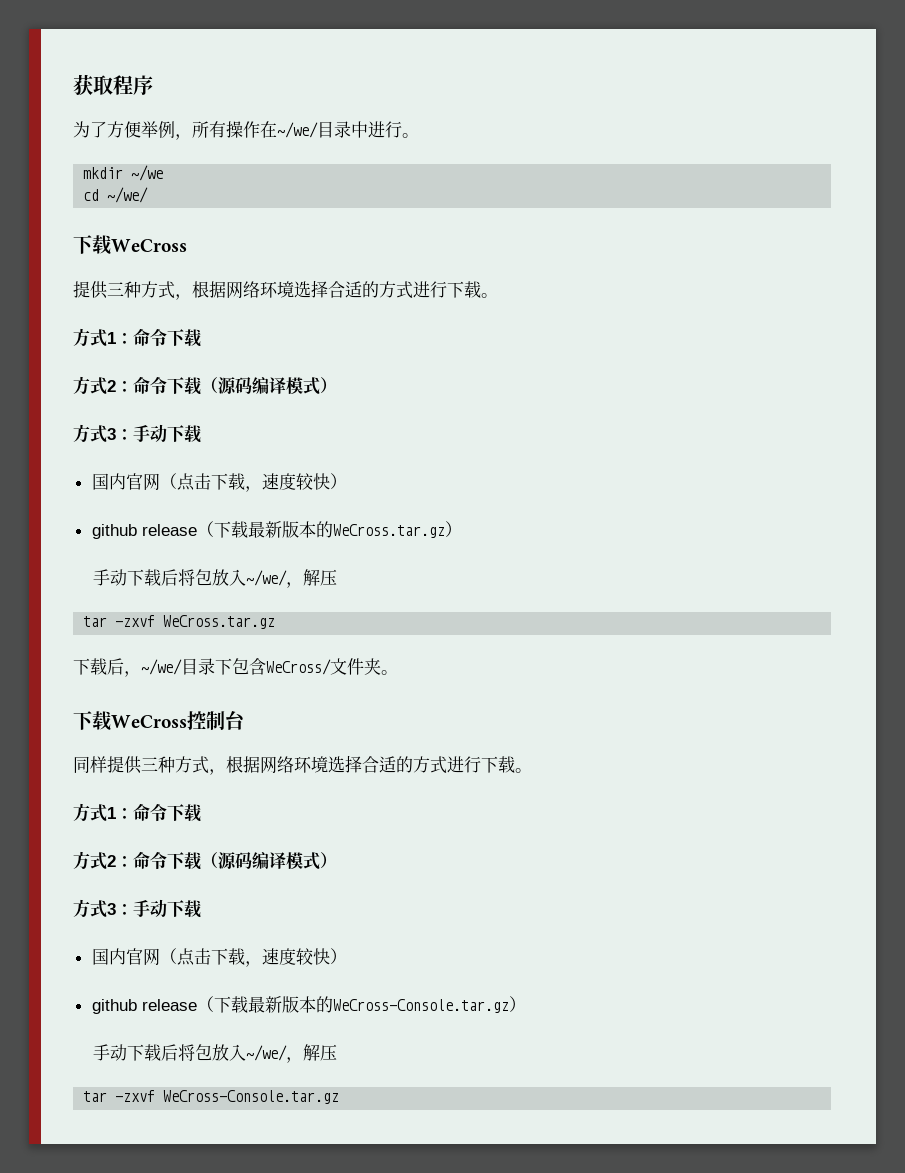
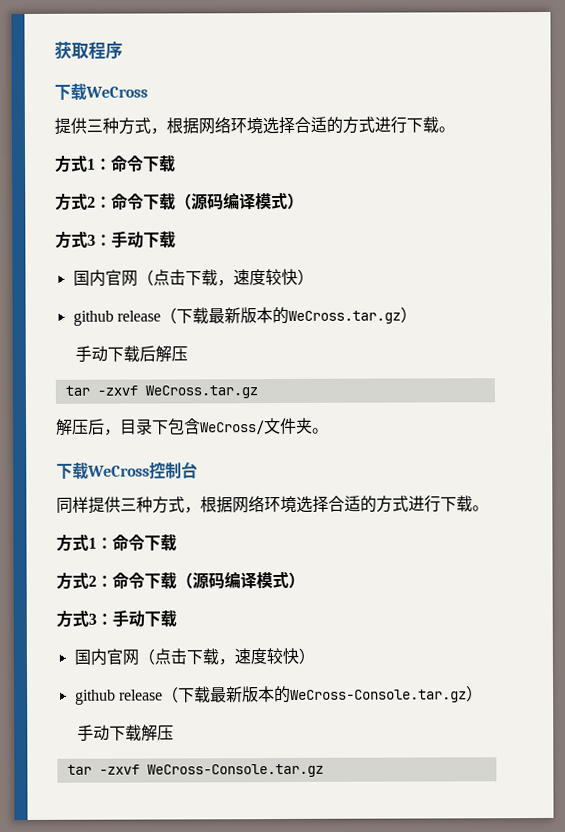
- 为了方便举例，所有操作在~/we/目录中进行。
- mkdir ~/we
- cd ~/we/
  github release（下载最新版本的WeCross.tar.gz）
- 手动下载后将包放入~/we/，解压
+ 手动下载后解压
- 下载后，~/we/目录下包含WeCross/文件夹。
+ 解压后，目录下包含WeCross/文件夹。
  github release（下载最新版本的WeCross-Console.tar.gz）
- 手动下载后将包放入~/we/，解压
+ 手动下载解压

